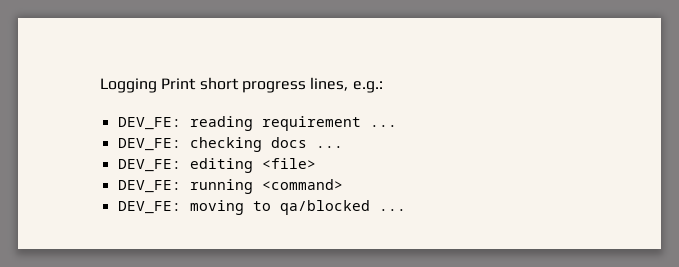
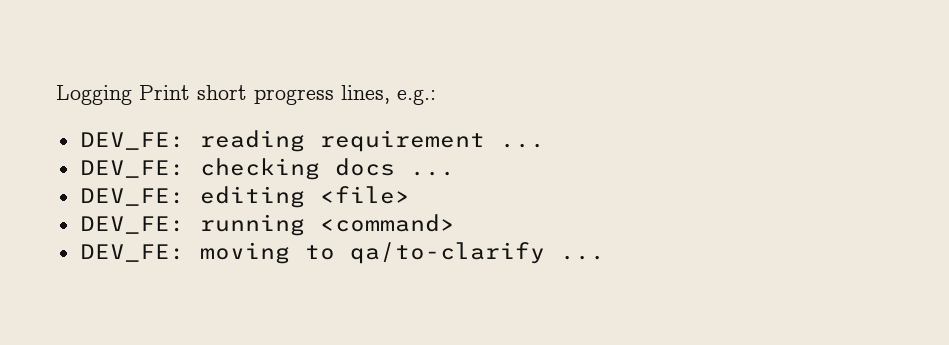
- DEV_FE: moving to qa/blocked ...
+ DEV_FE: moving to qa/to-clarify ...

